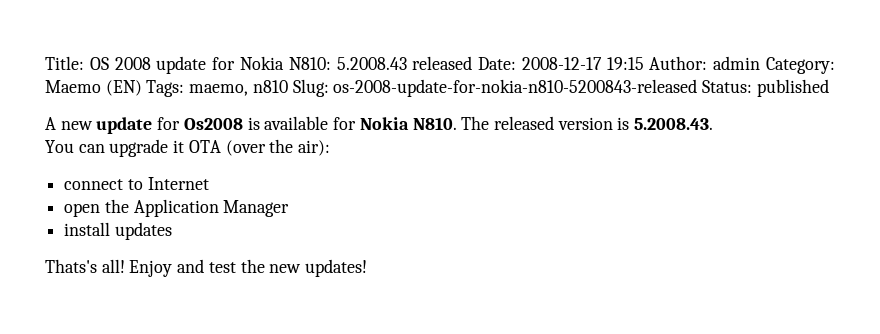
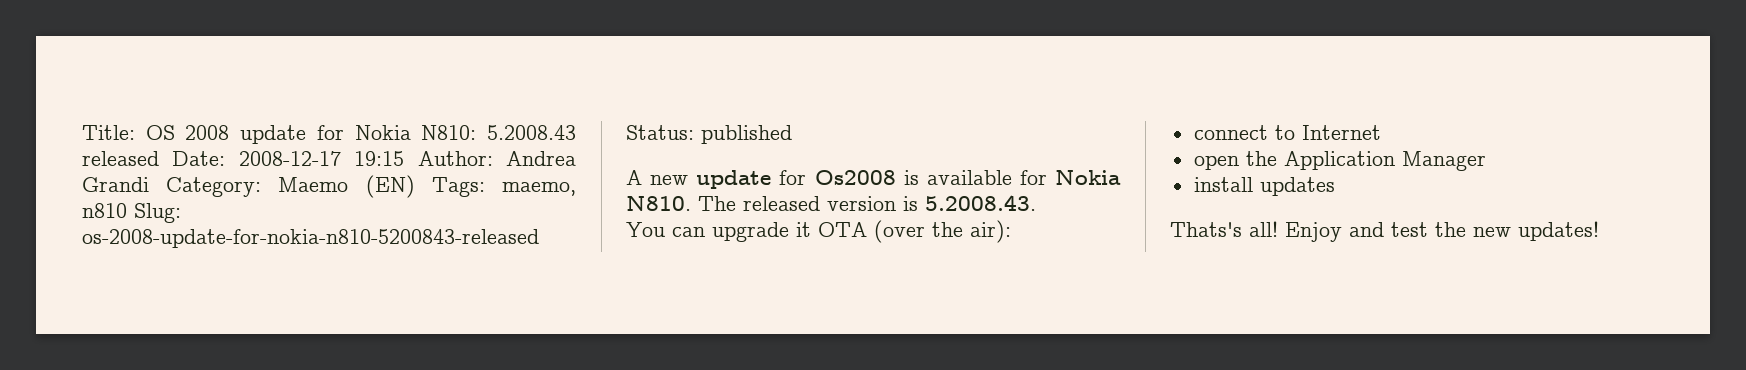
- Title: OS 2008 update for Nokia N810: 5.2008.43 released Date: 2008-12-17 19:15 Author: admin Category: Maemo (EN) Tags: maemo, n810 Slug: os-2008-update-for-nokia-n810-5200843-released Status: published
+ Title: OS 2008 update for Nokia N810: 5.2008.43 released Date: 2008-12-17 19:15 Author: Andrea Grandi Category: Maemo (EN) Tags: maemo, n810 Slug: os-2008-update-for-nokia-n810-5200843-released Status: published

